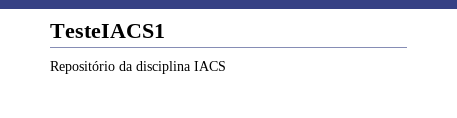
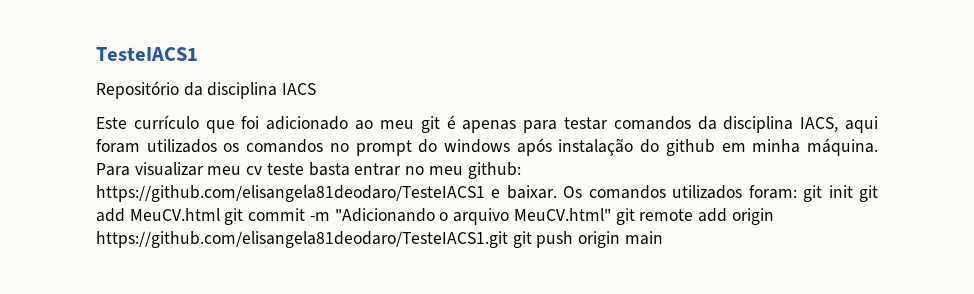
+ Este currículo que foi adicionado ao meu git é apenas para testar comandos da disciplina IACS, aqui foram utilizados os comandos no prompt do windows após instalação do github em minha máquina. Para visualizar meu cv teste basta entrar no meu github: https://github.com/elisangela81deodaro/TesteIACS1 e baixar. Os comandos utilizados foram: git init git add MeuCV.html git commit -m "Adicionando o arquivo MeuCV.html" git remote add origin https://github.com/elisangela81deodaro/TesteIACS1.git git push origin main

